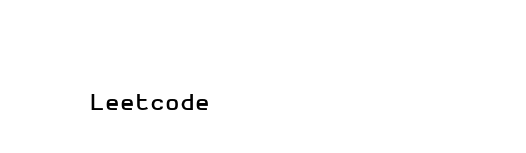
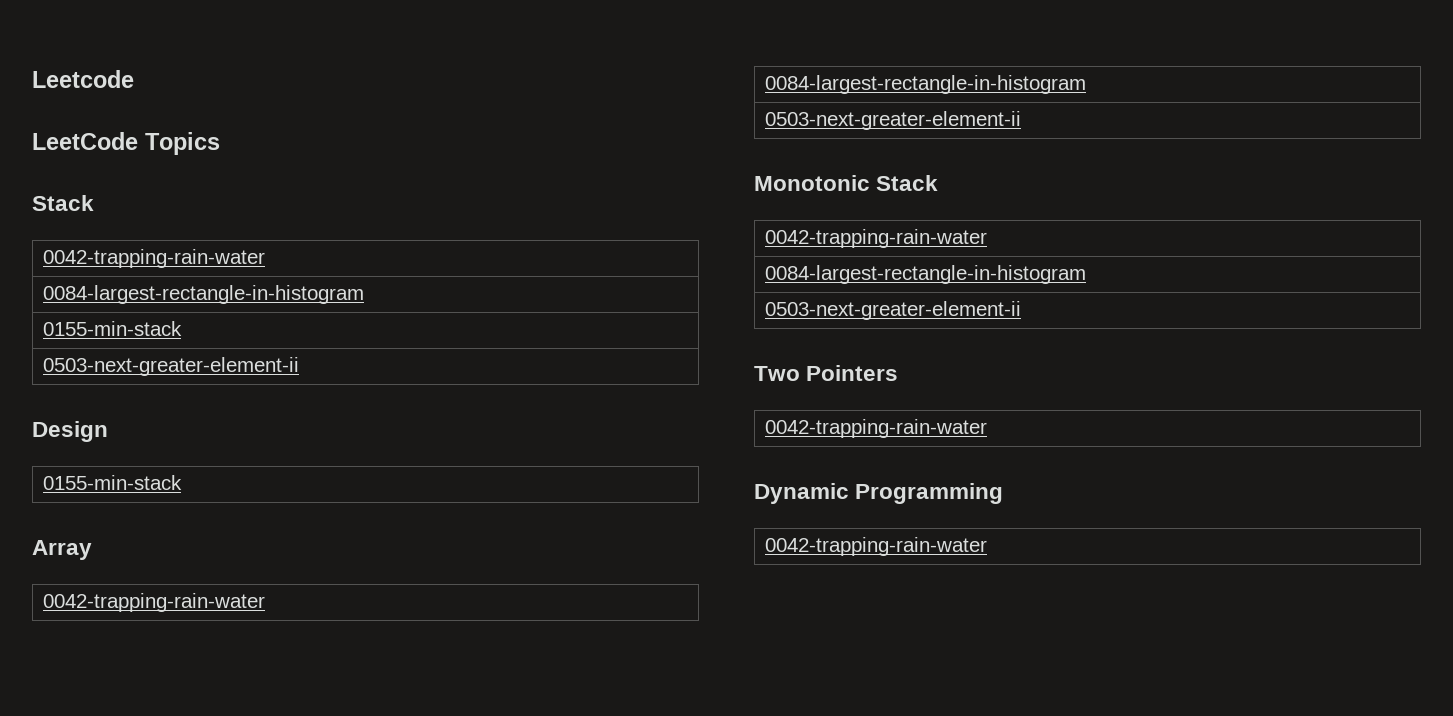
+ LeetCode Topics
+ Stack
+ 0042-trapping-rain-water
+ 0084-largest-rectangle-in-histogram
+ 0155-min-stack
+ 0503-next-greater-element-ii
+ Design
+ 0155-min-stack
+ Array
+ 0042-trapping-rain-water
+ 0084-largest-rectangle-in-histogram
+ 0503-next-greater-element-ii
+ Monotonic Stack
+ 0042-trapping-rain-water
+ 0084-largest-rectangle-in-histogram
+ 0503-next-greater-element-ii
+ Two Pointers
+ 0042-trapping-rain-water
+ Dynamic Programming
+ 0042-trapping-rain-water

